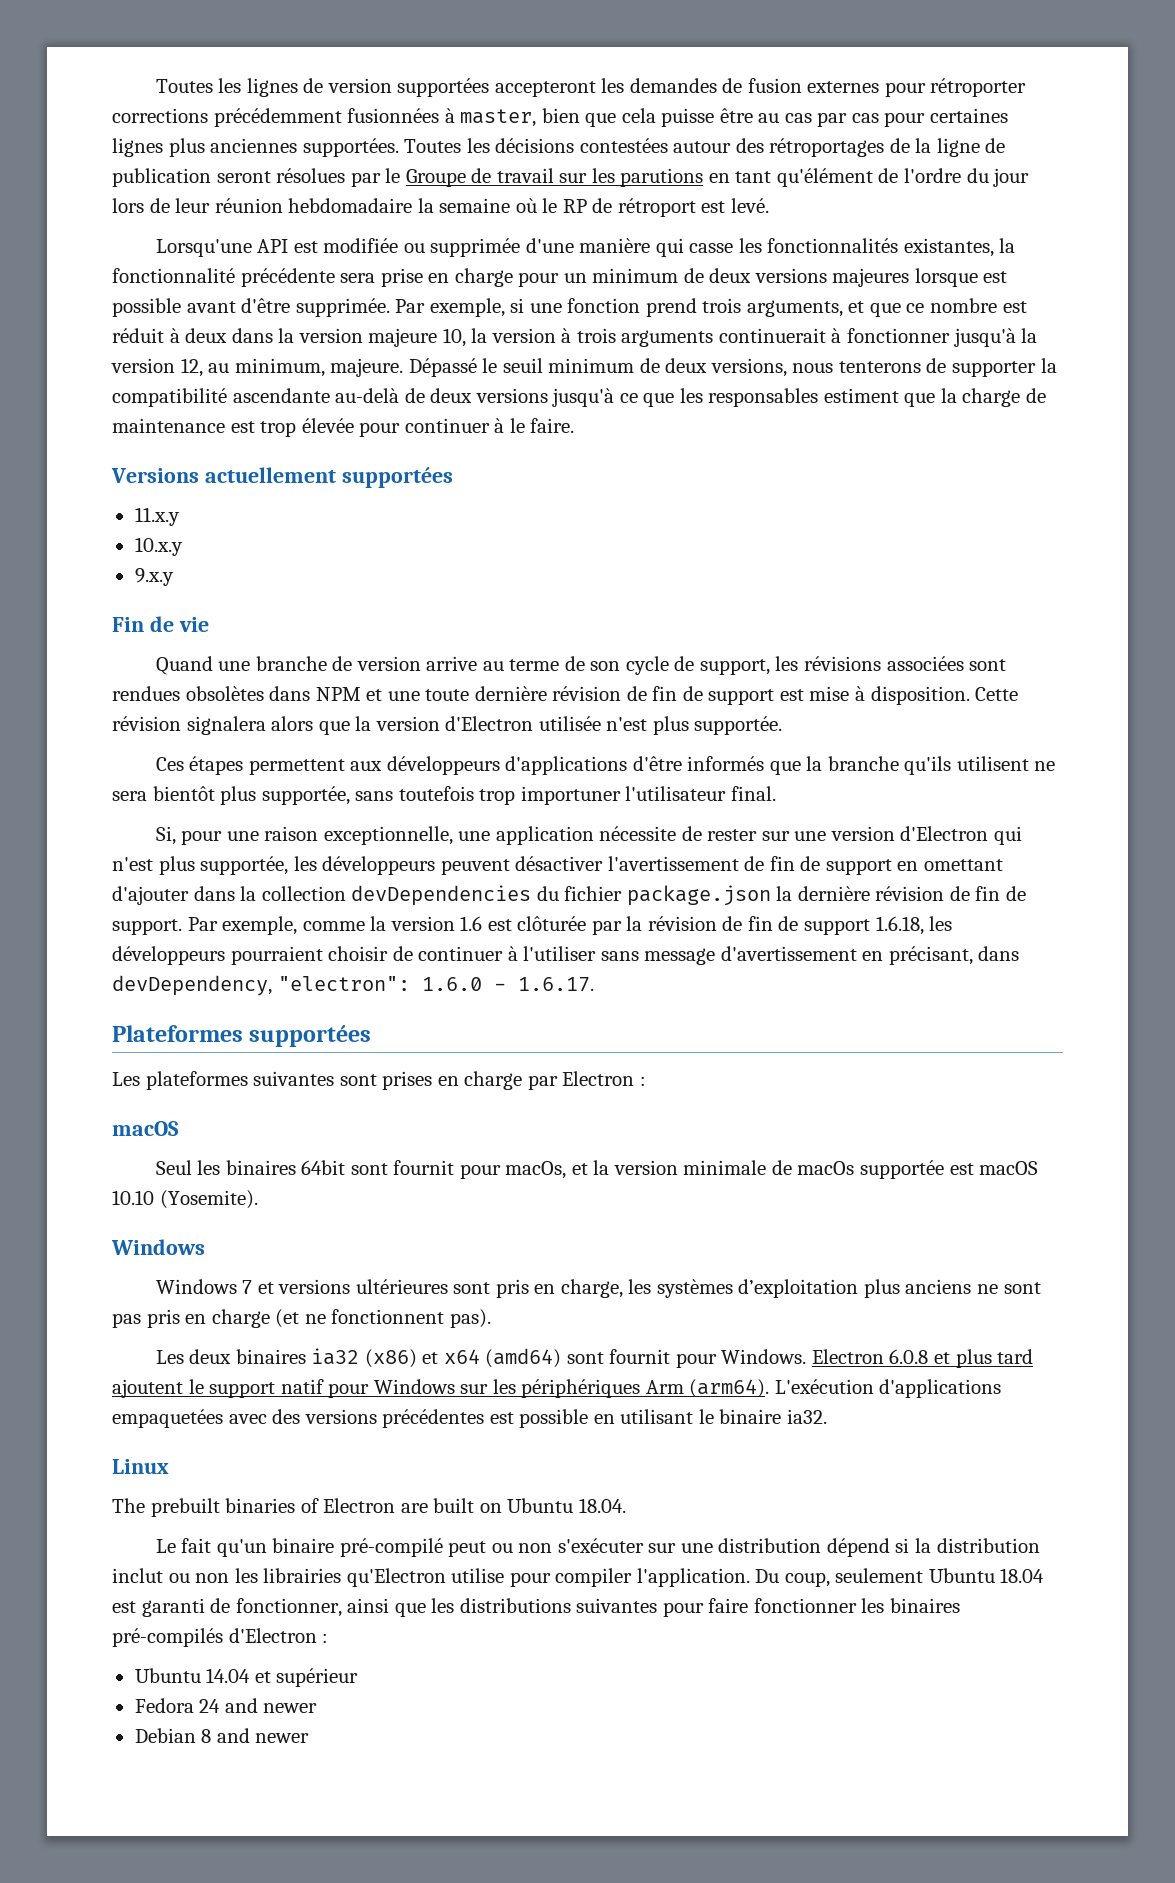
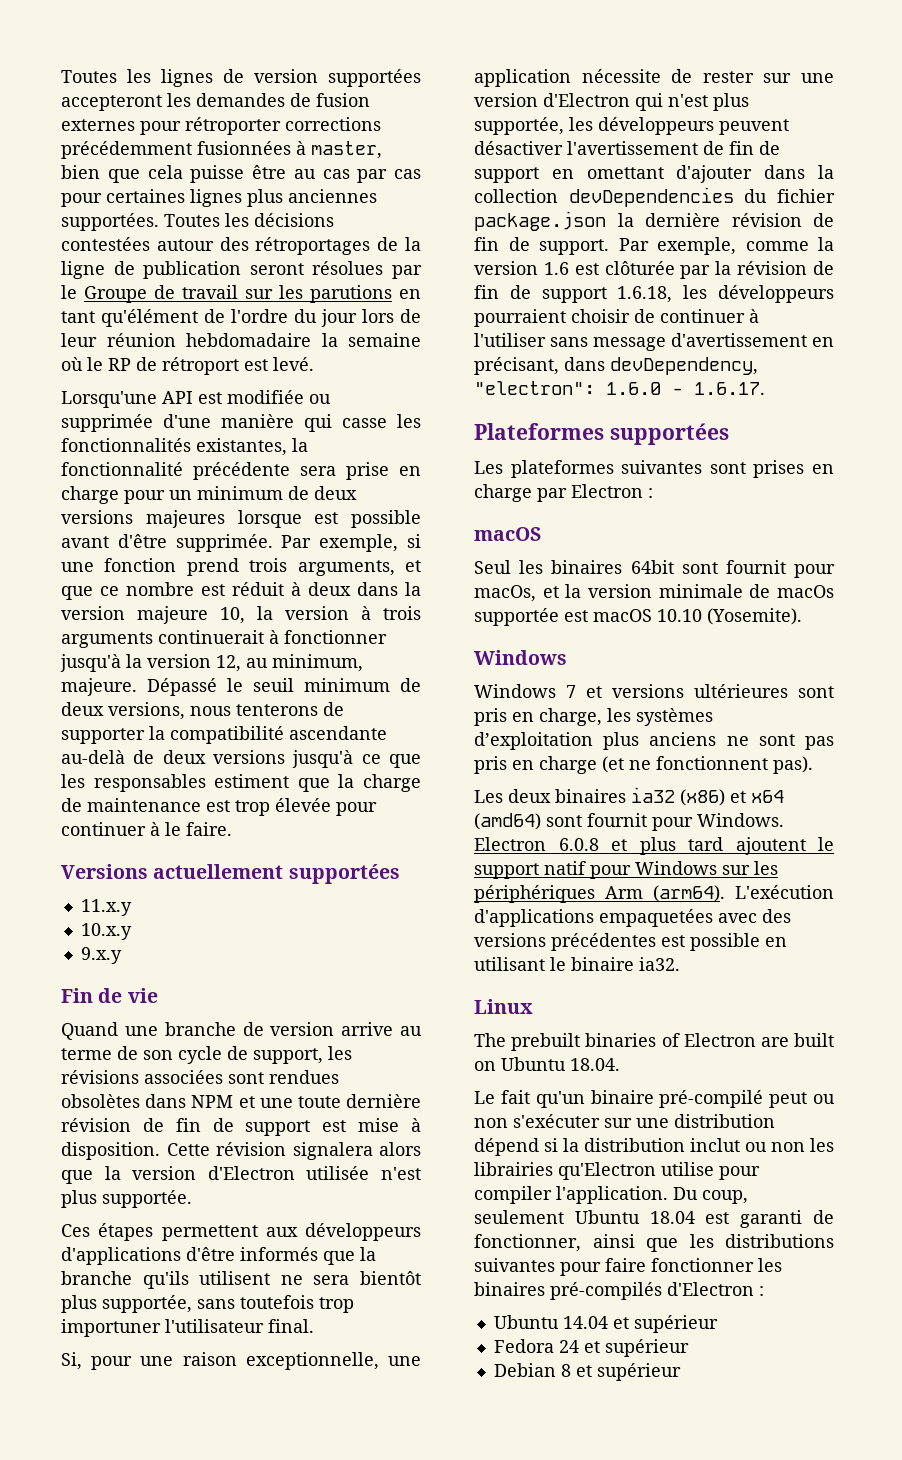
- Fedora 24 and newer
+ Fedora 24 et supérieur
- Debian 8 and newer
+ Debian 8 et supérieur

